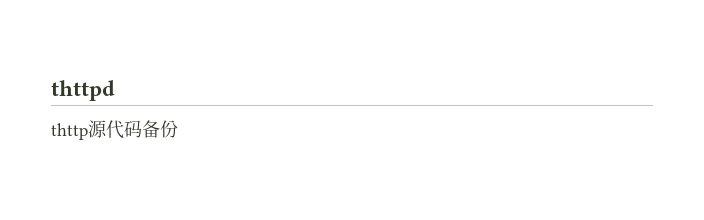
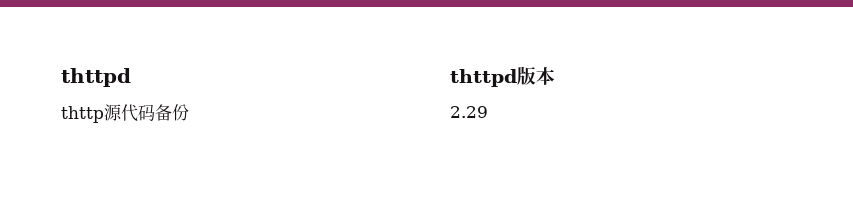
+ thttpd版本
+ 2.29

